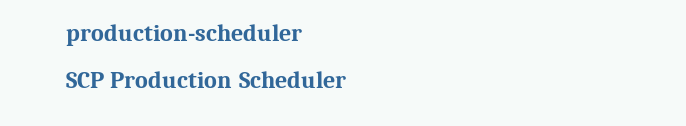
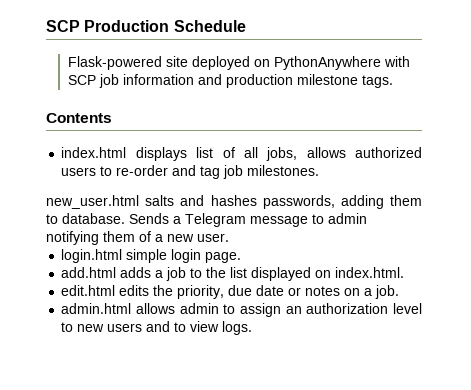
- production-scheduler
- SCP Production Scheduler
+ SCP Production Schedule
+ Flask-powered site deployed on PythonAnywhere with SCP job information and production milestone tags.
+ Contents
+ index.html displays list of all jobs, allows authorized users to re-order and tag job milestones.
+ new_user.html salts and hashes passwords, adding them to database. Sends a Telegram message to admin notifying them of a new user.
+ login.html simple login page.
+ add.html adds a job to the list displayed on index.html.
+ edit.html edits the priority, due date or notes on a job.
+ admin.html allows admin to assign an authorization level to new users and to view logs.

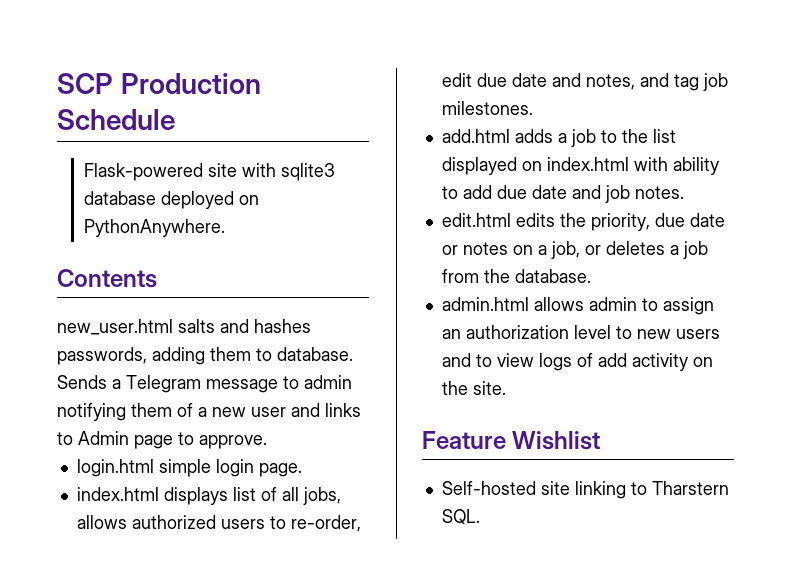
- Flask-powered site deployed on PythonAnywhere with SCP job information and production milestone tags.
+ Flask-powered site with sqlite3 database deployed on PythonAnywhere.
  Contents
- index.html displays list of all jobs, allows authorized users to re-order and tag job milestones.
- Sends a Telegram message to admin notifying them of a new user.
+ Sends a Telegram message to admin notifying them of a new user and links to Admin page to approve.
  login.html simple login page.
+ index.html displays list of all jobs, allows authorized users to re-order, edit due date and notes, and tag job milestones.
- add.html adds a job to the list displayed on index.html.
+ add.html adds a job to the list displayed on index.html with ability to add due date and job notes.
- edit.html edits the priority, due date or notes on a job.
+ edit.html edits the priority, due date or notes on a job, or deletes a job from the database.
- admin.html allows admin to assign an authorization level to new users and to view logs.
+ admin.html allows admin to assign an authorization level to new users and to view logs of add activity on the site.
+ Feature Wishlist
+ Self-hosted site linking to Tharstern SQL.

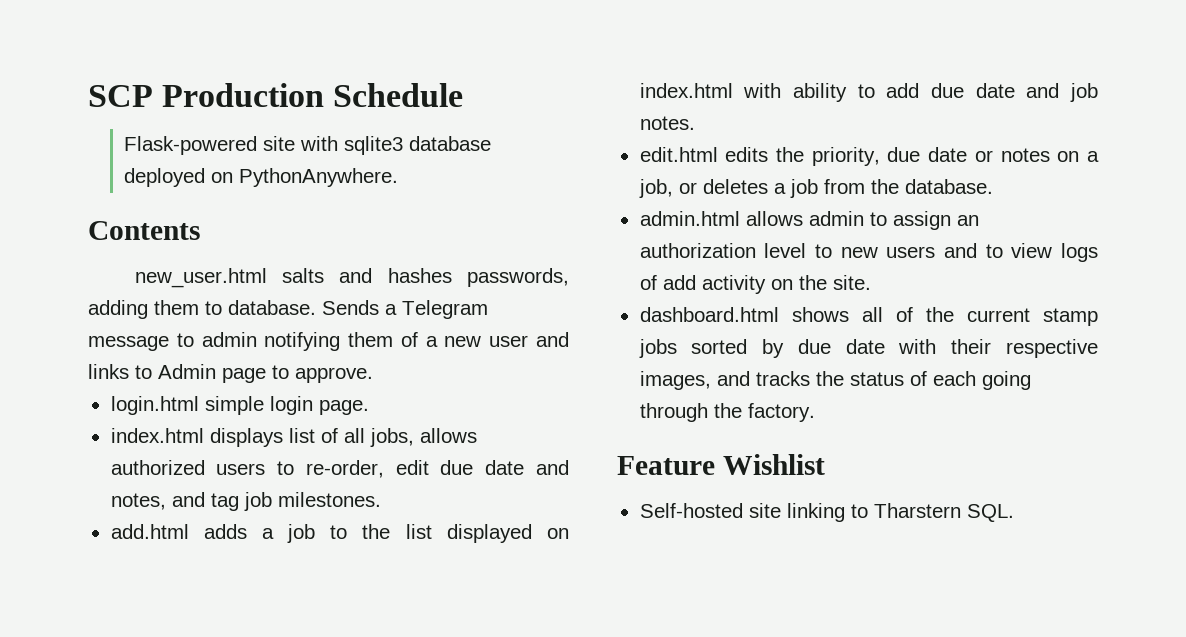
+ dashboard.html shows all of the current stamp jobs sorted by due date with their respective images, and tracks the status of each going through the factory.

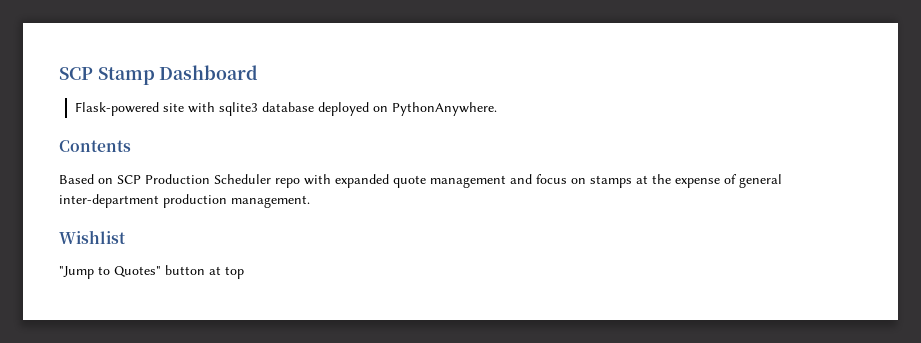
- SCP Production Schedule
+ SCP Stamp Dashboard
- new_user.html salts and hashes passwords, adding them to database. Sends a Telegram message to admin notifying them of a new user and links to Admin page to approve.
- login.html simple login page.
- index.html displays list of all jobs, allows authorized users to re-order, edit due date and notes, and tag job milestones.
- add.html adds a job to the list displayed on index.html with ability to add due date and job notes.
- edit.html edits the priority, due date or notes on a job, or deletes a job from the database.
- admin.html allows admin to assign an authorization level to new users and to view logs of add activity on the site.
- dashboard.html shows all of the current stamp jobs sorted by due date with their respective images, and tracks the status of each going through the factory.
- Feature Wishlist
- Self-hosted site linking to Tharstern SQL.
+ Based on SCP Production Scheduler repo with expanded quote management and focus on stamps at the expense of general inter-department production management.
+ Wishlist
+ "Jump to Quotes" button at top

